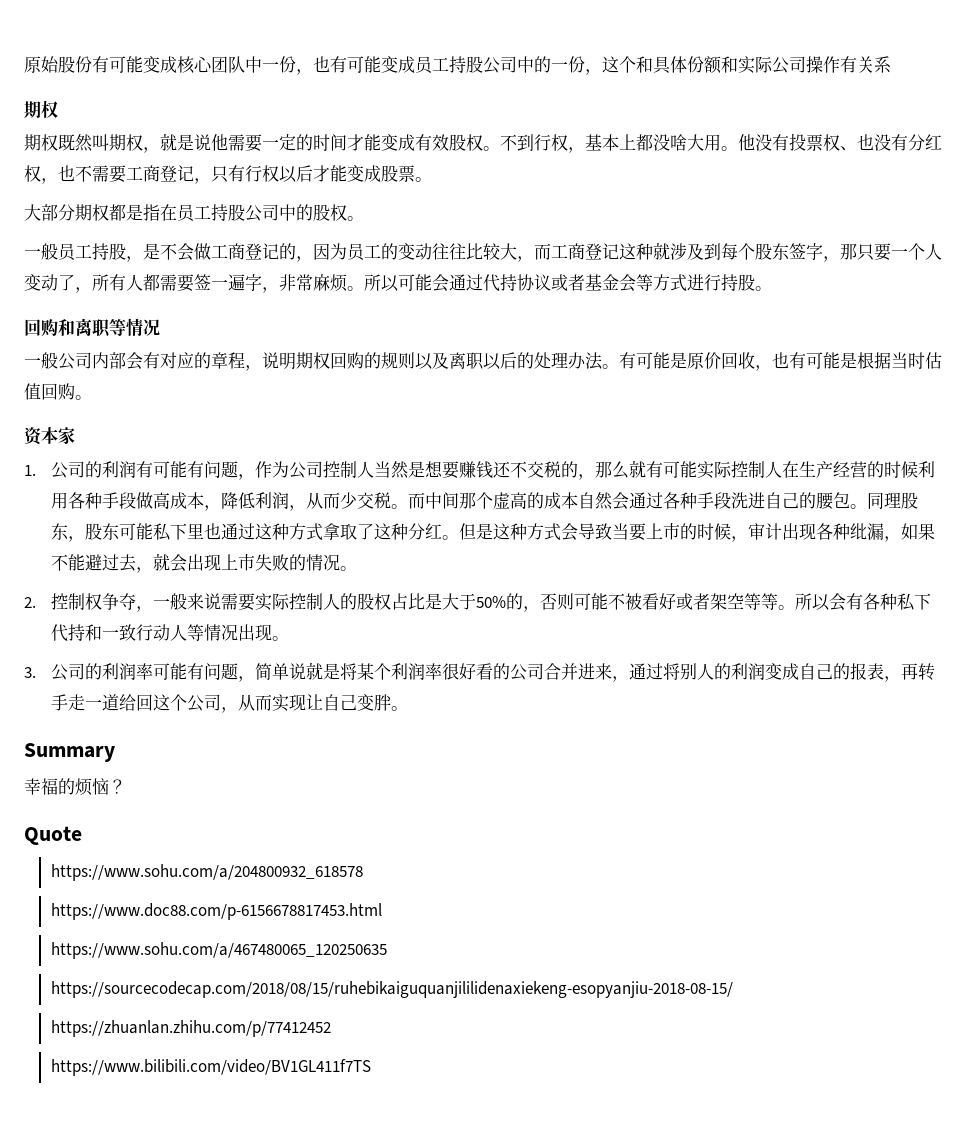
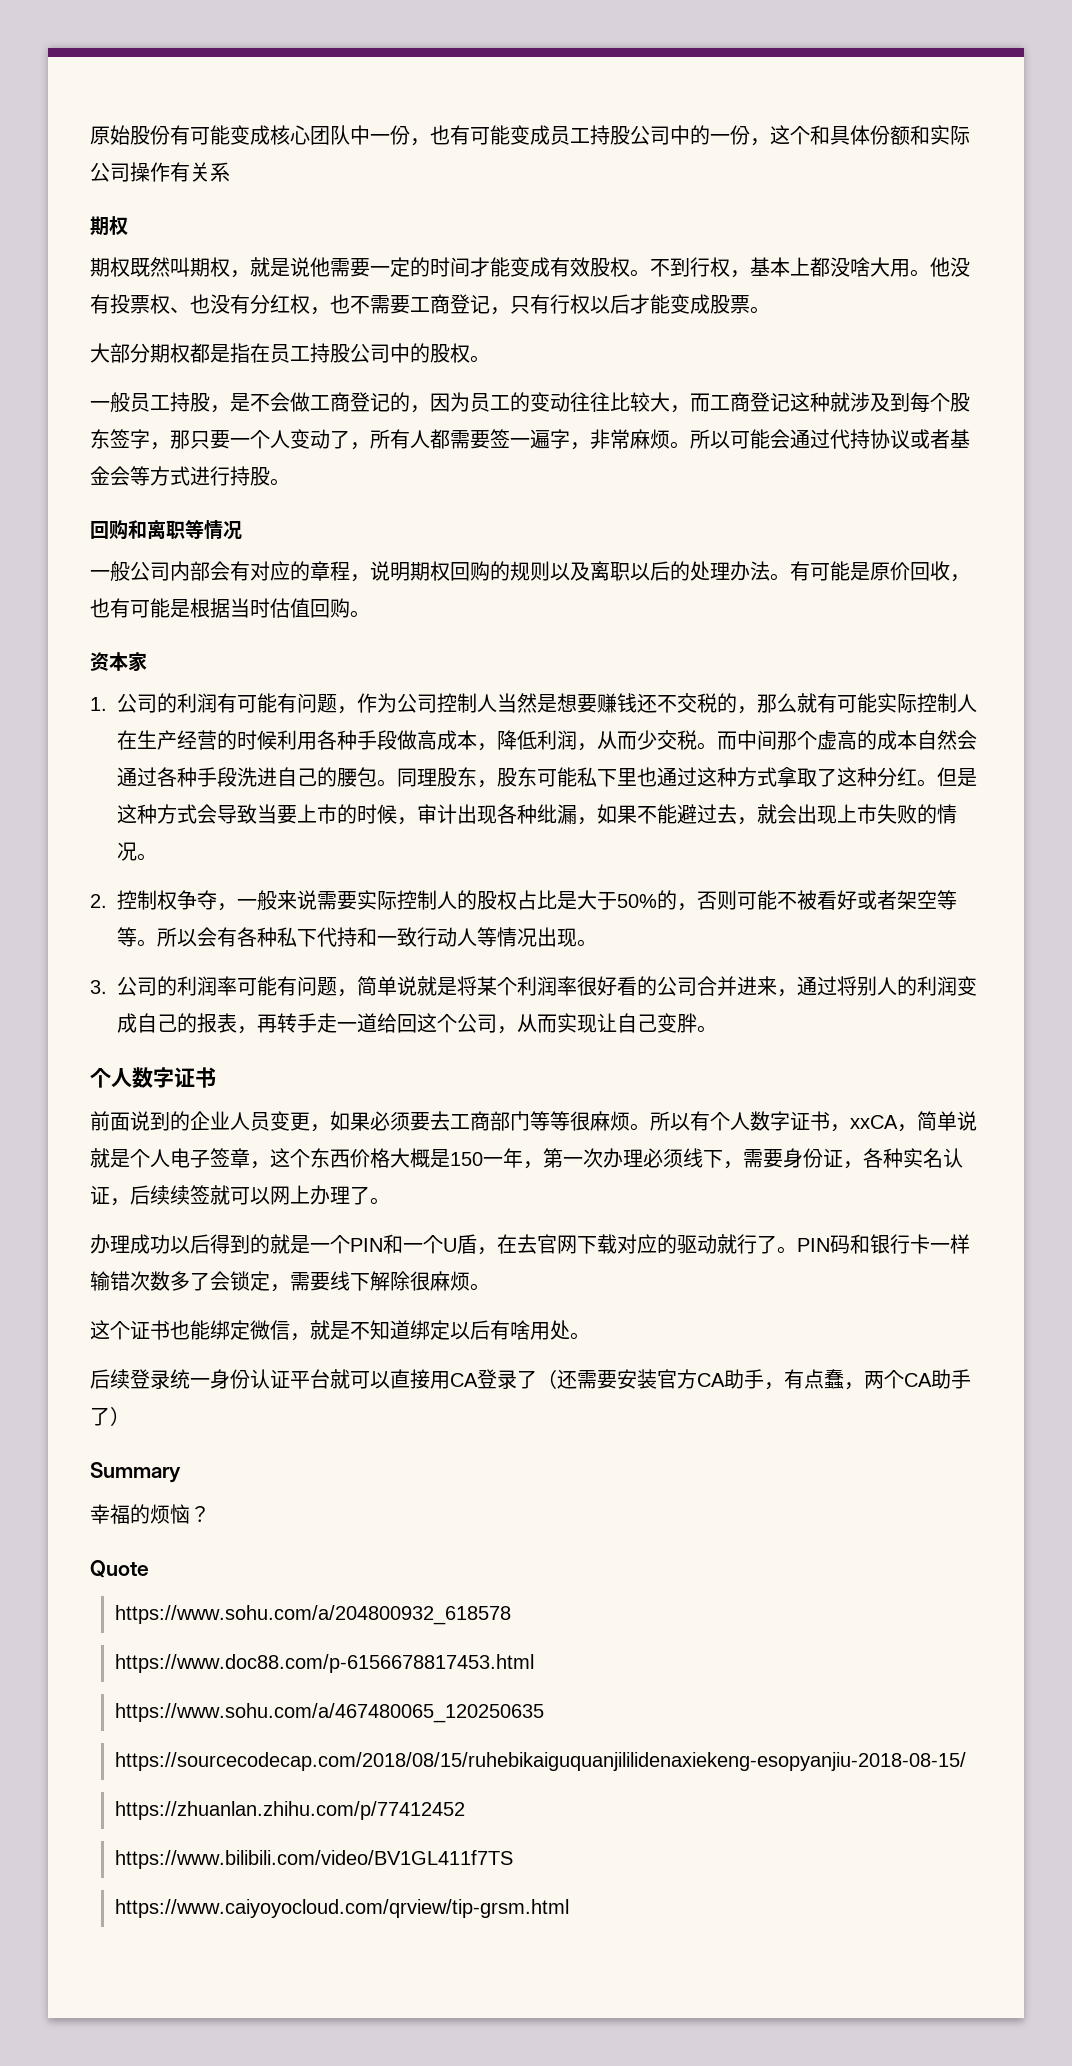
  3.公司的利润率可能有问题，简单说就是将某个利润率很好看的公司合并进来，通过将别人的利润变成自己的报表，再转手走一道给回这个公司，从而实现让自己变胖。
+ 个人数字证书
+ 前面说到的企业人员变更，如果必须要去工商部门等等很麻烦。所以有个人数字证书，xxCA，简单说就是个人电子签章，这个东西价格大概是150一年，第一次办理必须线下，需要身份证，各种实名认证，后续续签就可以网上办理了。
+ 办理成功以后得到的就是一个PIN和一个U盾，在去官网下载对应的驱动就行了。PIN码和银行卡一样输错次数多了会锁定，需要线下解除很麻烦。
+ 这个证书也能绑定微信，就是不知道绑定以后有啥用处。
+ 后续登录统一身份认证平台就可以直接用CA登录了（还需要安装官方CA助手，有点蠢，两个CA助手了）
+ https://www.caiyoyocloud.com/qrview/tip-grsm.html

